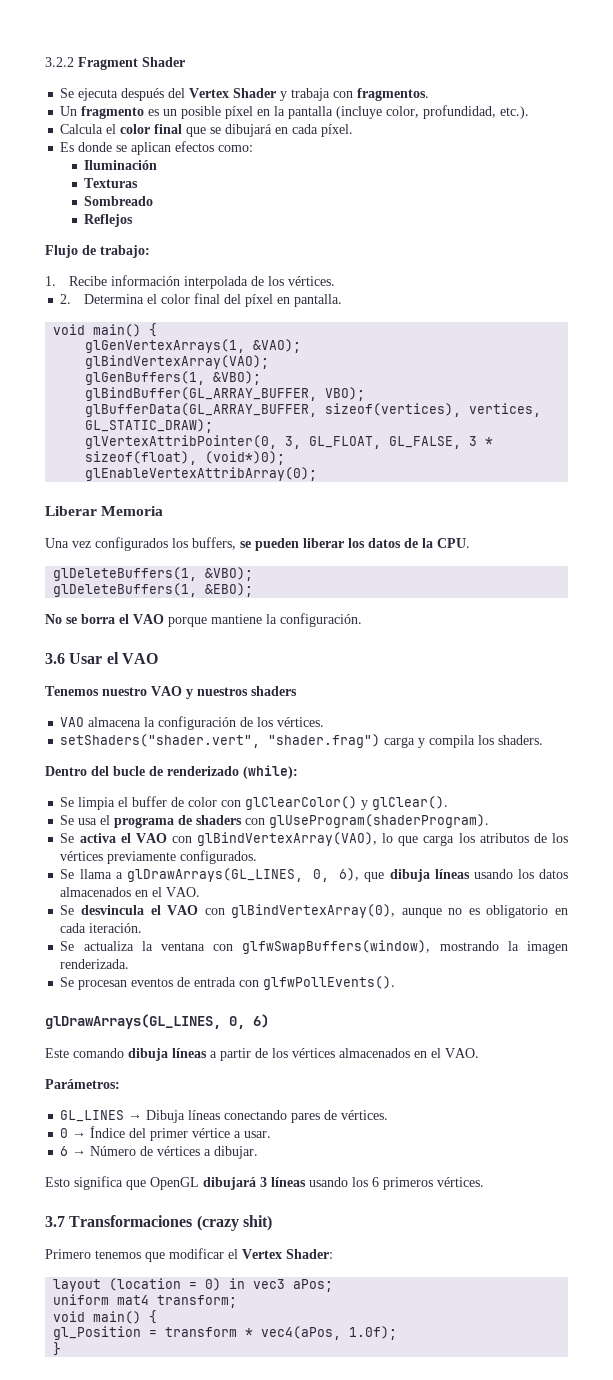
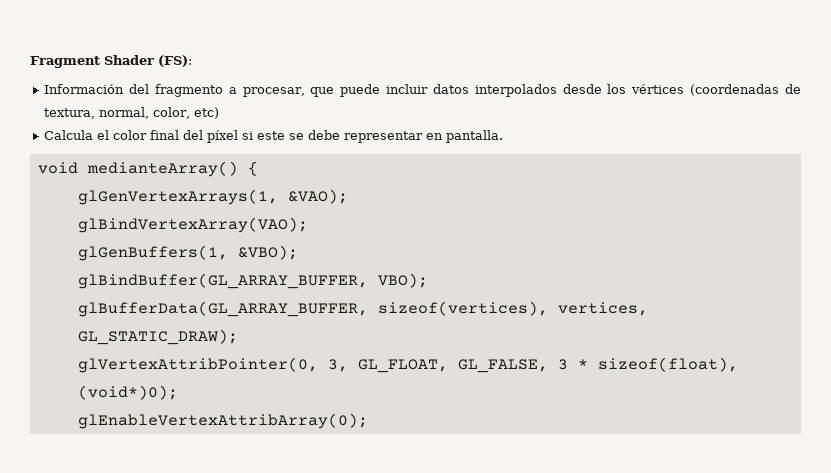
- 3.2.2 Fragment Shader
- Se ejecuta después del Vertex Shader y trabaja con fragmentos.
- Un fragmento es un posible píxel en la pantalla (incluye color, profundidad, etc.).
- Calcula el color final que se dibujará en cada píxel.
- Es donde se aplican efectos como:
- Iluminación
- Texturas
- Sombreado
- Reflejos
- Flujo de trabajo:
- 1. Recibe información interpolada de los vértices.
- 2. Determina el color final del píxel en pantalla.
- void main() {
+ Fragment Shader (FS):
+ Información del fragmento a procesar, que puede incluir datos interpolados desde los vértices (coordenadas de textura, normal, color, etc)
+ Calcula el color final del píxel si este se debe representar en pantalla.
+ void medianteArray() {
- Liberar Memoria
- Una vez configurados los buffers, se pueden liberar los datos de la CPU.
- glDeleteBuffers(1, &VBO);
- glDeleteBuffers(1, &EBO);
- No se borra el VAO porque mantiene la configuración.
- 3.6 Usar el VAO
- Tenemos nuestro VAO y nuestros shaders
- VAO almacena la configuración de los vértices.
- setShaders("shader.vert", "shader.frag") carga y compila los shaders.
- Dentro del bucle de renderizado (while):
- Se limpia el buffer de color con glClearColor() y glClear().
- Se usa el programa de shaders con glUseProgram(shaderProgram).
- Se activa el VAO con glBindVertexArray(VAO), lo que carga los atributos de los vértices previamente configurados.
- Se llama a glDrawArrays(GL_LINES, 0, 6), que dibuja líneas usando los datos almacenados en el VAO.
- Se desvincula el VAO con glBindVertexArray(0), aunque no es obligatorio en cada iteración.
- Se actualiza la ventana con glfwSwapBuffers(window), mostrando la imagen renderizada.
- Se procesan eventos de entrada con glfwPollEvents().
- glDrawArrays(GL_LINES, 0, 6)
- Este comando dibuja líneas a partir de los vértices almacenados en el VAO.
- Parámetros:
- GL_LINES → Dibuja líneas conectando pares de vértices.
- 0 → Índice del primer vértice a usar.
- 6 → Número de vértices a dibujar.
- Esto significa que OpenGL dibujará 3 líneas usando los 6 primeros vértices.
- 3.7 Transformaciones (crazy shit)
- Primero tenemos que modificar el Vertex Shader:
- layout (location = 0) in vec3 aPos;
- uniform mat4 transform;
- void main() {
- gl_Position = transform * vec4(aPos, 1.0f);
- }

